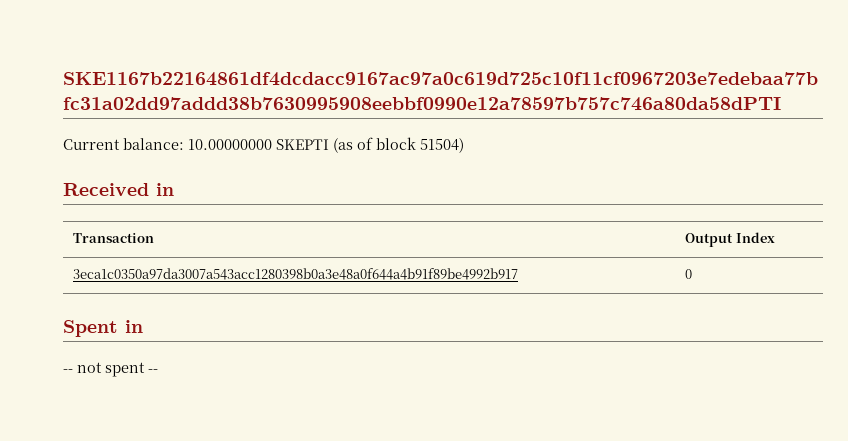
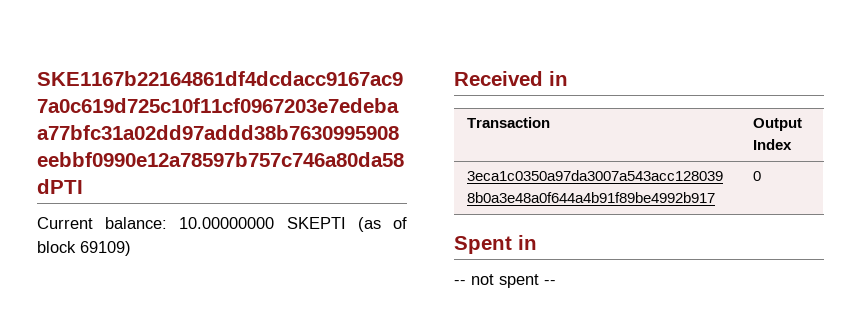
- Current balance: 10.00000000 SKEPTI (as of block 51504)
+ Current balance: 10.00000000 SKEPTI (as of block 69109)

